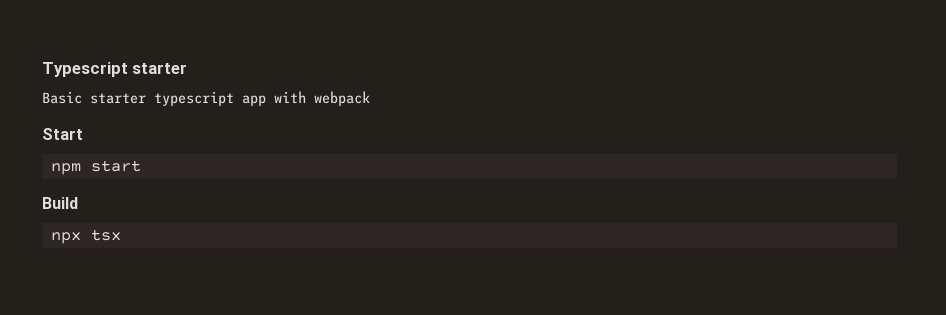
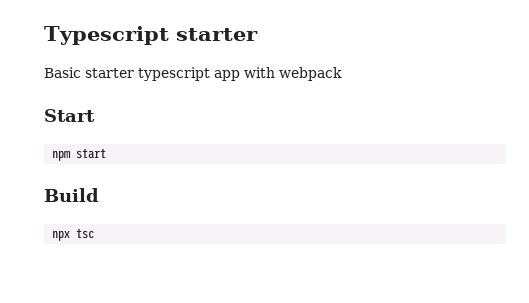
- npx tsx
+ npx tsc

